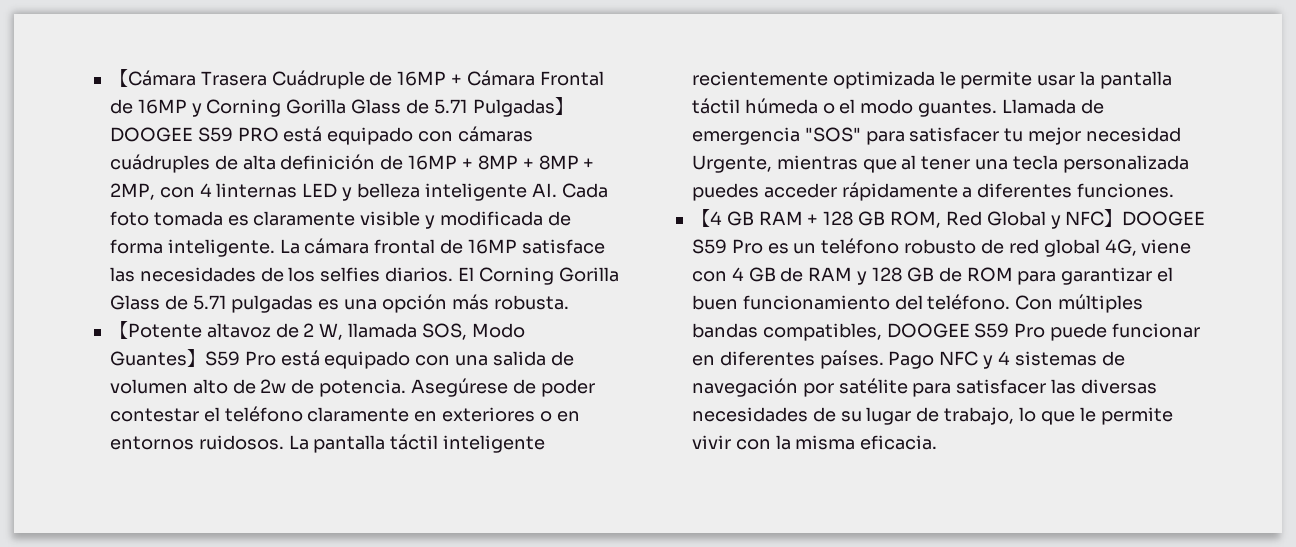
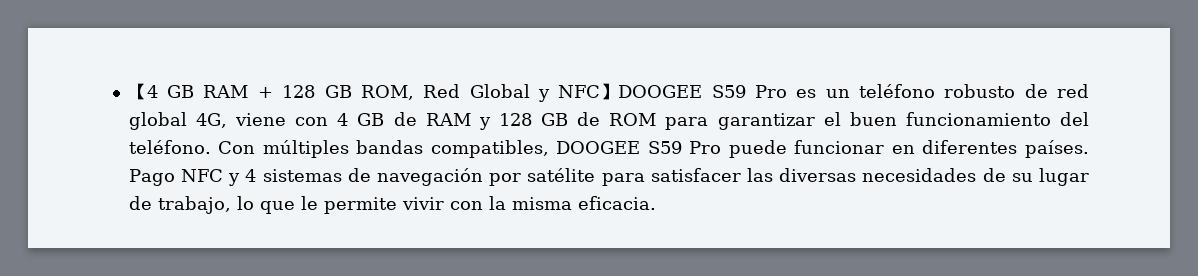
- 【Cámara Trasera Cuádruple de 16MP + Cámara Frontal de 16MP y Corning Gorilla Glass de 5.71 Pulgadas】DOOGEE S59 PRO está equipado con cámaras cuádruples de alta definición de 16MP + 8MP + 8MP + 2MP, con 4 linternas LED y belleza inteligente AI. Cada foto tomada es claramente visible y modificada de forma inteligente. La cámara frontal de 16MP satisface las necesidades de los selfies diarios. El Corning Gorilla Glass de 5.71 pulgadas es una opción más robusta.
- 【Potente altavoz de 2 W, llamada SOS, Modo Guantes】S59 Pro está equipado con una salida de volumen alto de 2w de potencia. Asegúrese de poder contestar el teléfono claramente en exteriores o en entornos ruidosos. La pantalla táctil inteligente recientemente optimizada le permite usar la pantalla táctil húmeda o el modo guantes. Llamada de emergencia "SOS" para satisfacer tu mejor necesidad Urgente, mientras que al tener una tecla personalizada puedes acceder rápidamente a diferentes funciones.

